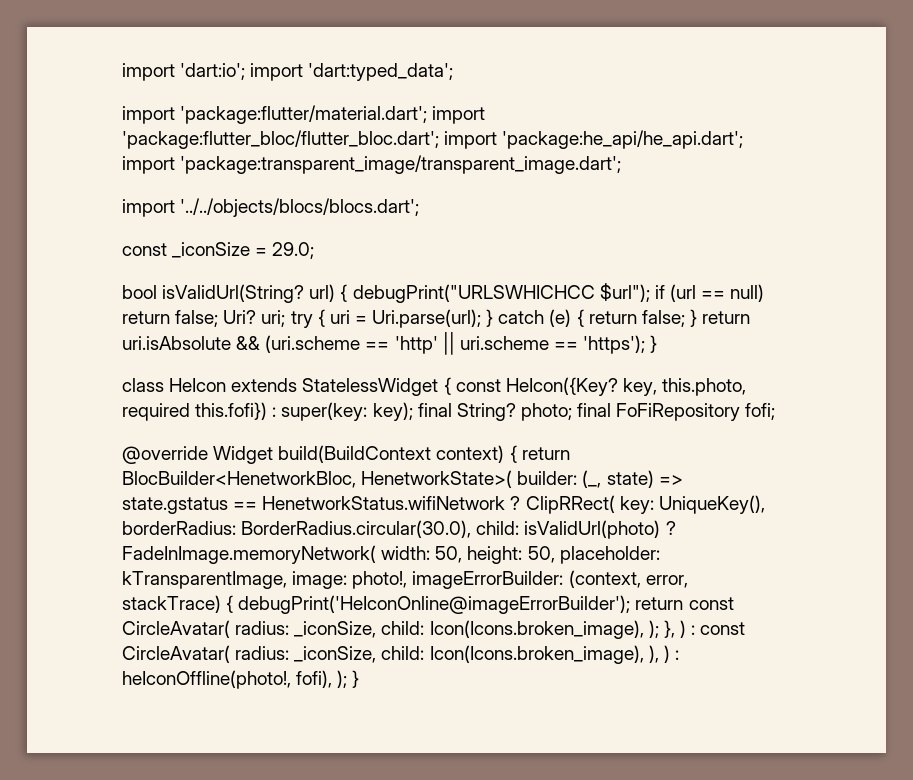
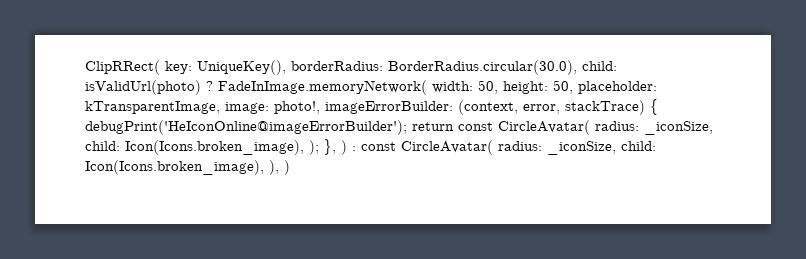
- import 'dart:io'; import 'dart:typed_data';
- import 'package:flutter/material.dart'; import 'package:flutter_bloc/flutter_bloc.dart'; import 'package:he_api/he_api.dart'; import 'package:transparent_image/transparent_image.dart';
- import '../../objects/blocs/blocs.dart';
- const _iconSize = 29.0;
- bool isValidUrl(String? url) { debugPrint("URLSWHICHCC $url"); if (url == null) return false; Uri? uri; try { uri = Uri.parse(url); } catch (e) { return false; } return uri.isAbsolute && (uri.scheme == 'http' || uri.scheme == 'https'); }
- class HeIcon extends StatelessWidget { const HeIcon({Key? key, this.photo, required this.fofi}) : super(key: key); final String? photo; final FoFiRepository fofi;
- @override Widget build(BuildContext context) { return BlocBuilder<HenetworkBloc, HenetworkState>( builder: (_, state) => state.gstatus == HenetworkStatus.wifiNetwork ?
- FadeInImage.memoryNetwork( width: 50, height: 50, placeholder: kTransparentImage, image: photo!, imageErrorBuilder: (context, error, stackTrace) { debugPrint('HeIconOnline@imageErrorBuilder'); return const CircleAvatar( radius: _iconSize, child: Icon(Icons.broken_image), ); }, ) : const CircleAvatar( radius: _iconSize, child: Icon(Icons.broken_image), ), ) : heIconOffline(photo!, fofi), ); }
+ FadeInImage.memoryNetwork( width: 50, height: 50, placeholder: kTransparentImage, image: photo!, imageErrorBuilder: (context, error, stackTrace) { debugPrint('HeIconOnline@imageErrorBuilder'); return const CircleAvatar( radius: _iconSize, child: Icon(Icons.broken_image), ); }, ) : const CircleAvatar( radius: _iconSize, child: Icon(Icons.broken_image), ), )

